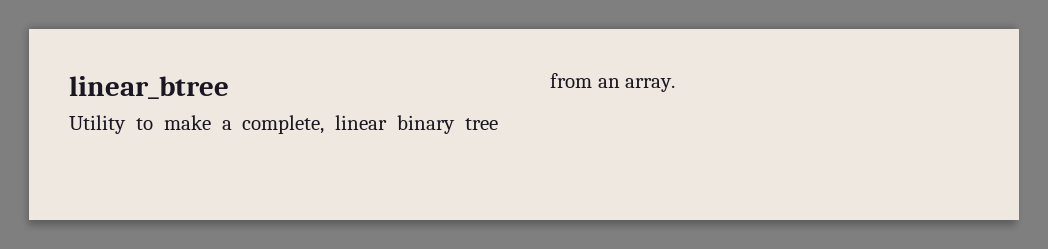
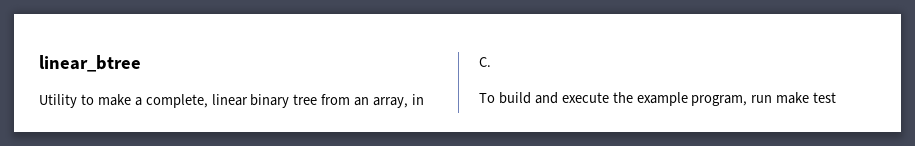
- Utility to make a complete, linear binary tree from an array.
+ Utility to make a complete, linear binary tree from an array, in C.
+ To build and execute the example program, run make test

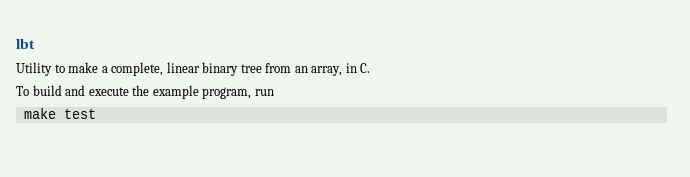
- linear_btree
+ lbt
- To build and execute the example program, run make test
+ To build and execute the example program, run
+ make test

